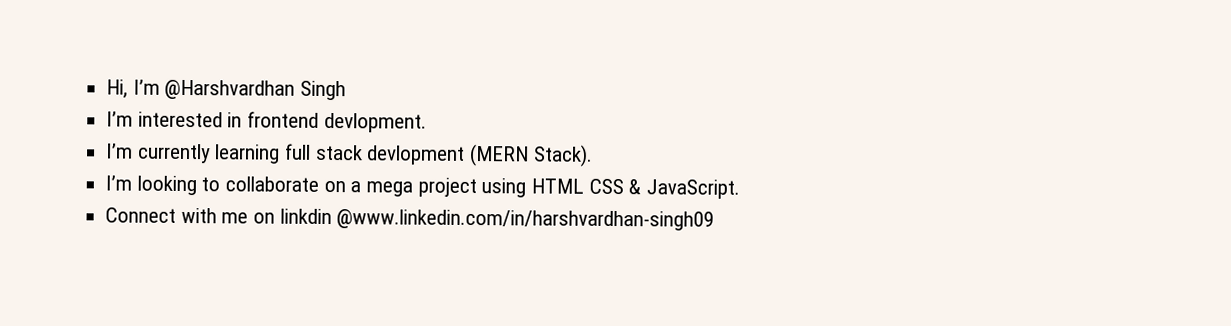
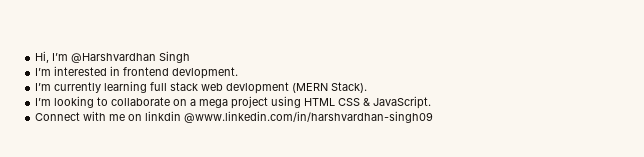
- I’m currently learning full stack devlopment (MERN Stack).
+ I’m currently learning full stack web devlopment (MERN Stack).

